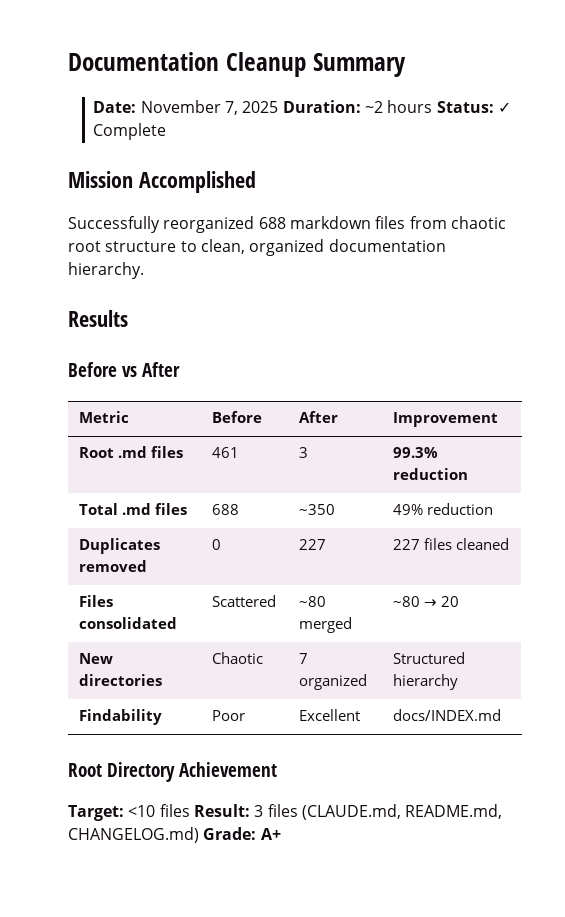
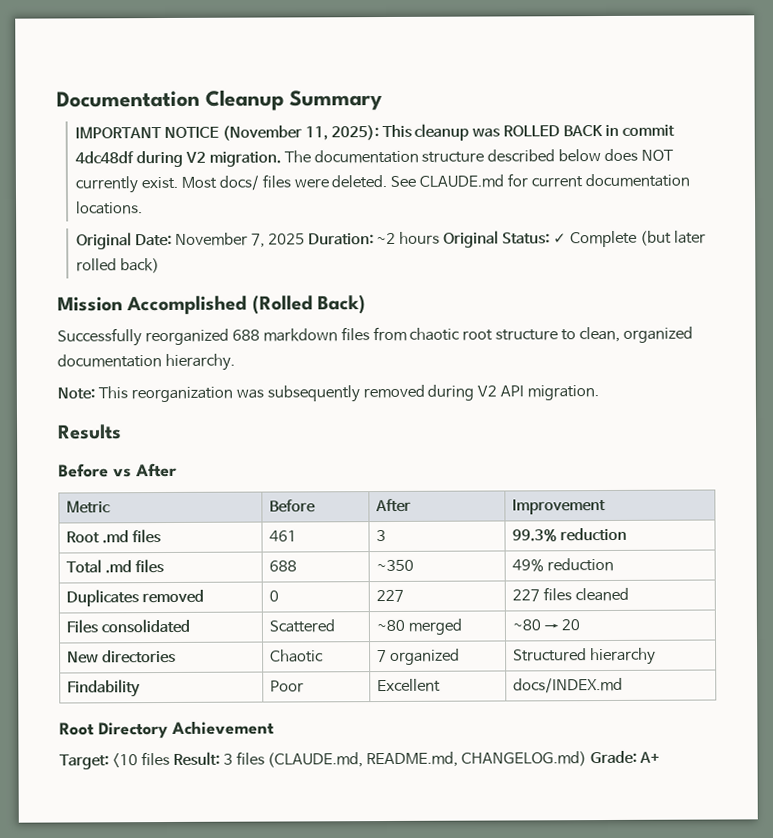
- Date: November 7, 2025 Duration: ~2 hours Status: ✓ Complete
+ IMPORTANT NOTICE (November 11, 2025): This cleanup was ROLLED BACK in commit 4dc48df during V2 migration. The documentation structure described below does NOT currently exist. Most docs/ files were deleted. See CLAUDE.md for current documentation locations.
+ Original Date: November 7, 2025 Duration: ~2 hours Original Status: ✓ Complete (but later rolled back)
- Mission Accomplished
+ Mission Accomplished (Rolled Back)
+ Note: This reorganization was subsequently removed during V2 API migration.

